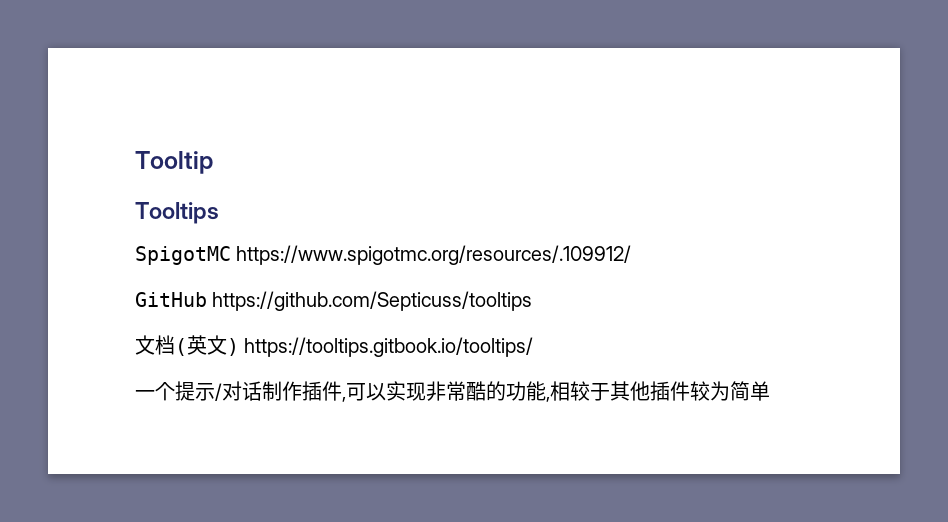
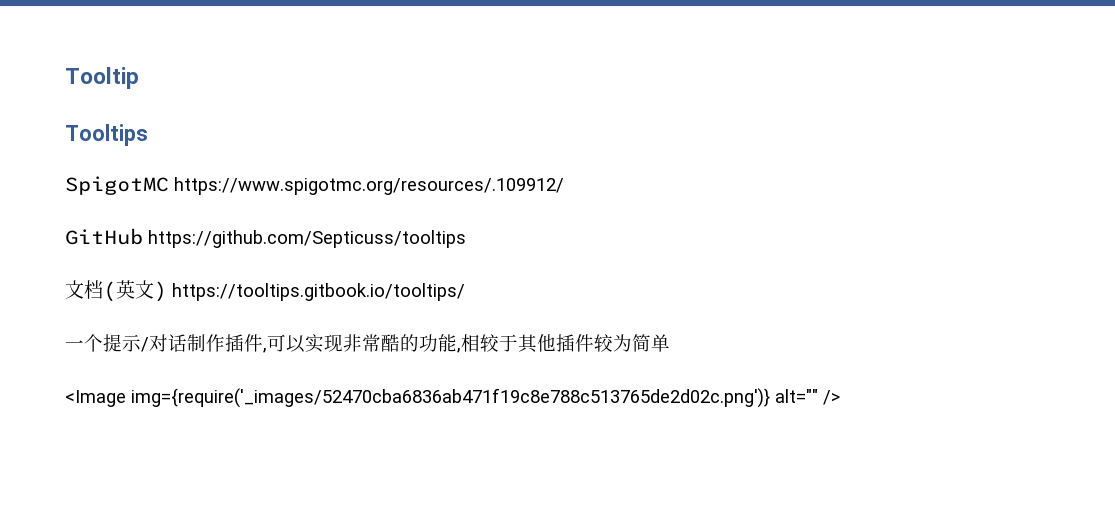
+ <Image img={require('_images/52470cba6836ab471f19c8e788c513765de2d02c.png')} alt="" />

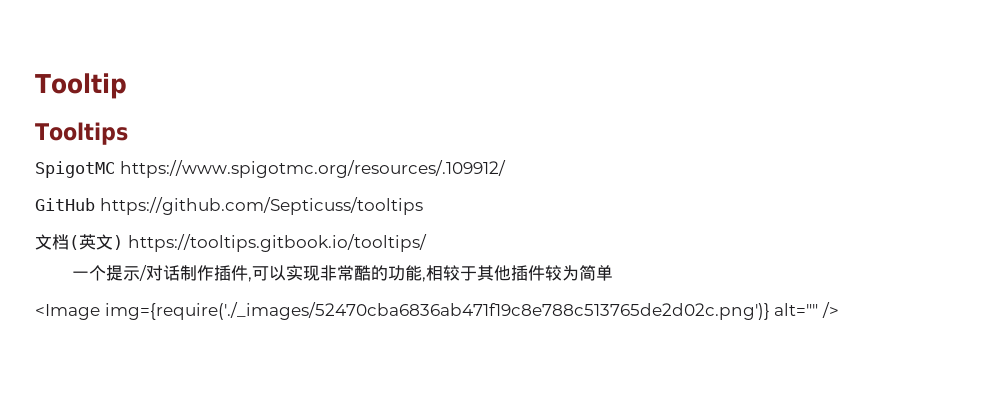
- <Image img={require('_images/52470cba6836ab471f19c8e788c513765de2d02c.png')} alt="" />
+ <Image img={require('./_images/52470cba6836ab471f19c8e788c513765de2d02c.png')} alt="" />

